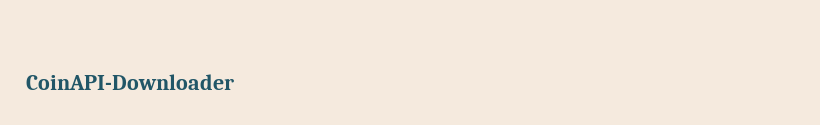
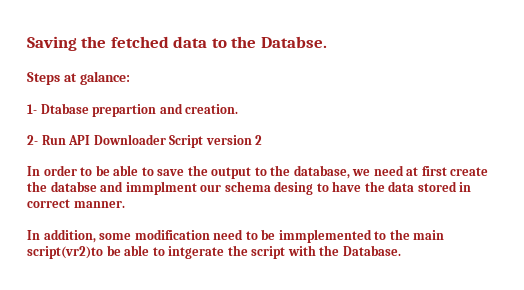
- CoinAPI-Downloader
+ Saving the fetched data to the Databse.
+ Steps at galance:
+ 1- Dtabase prepartion and creation.
+ 2- Run API Downloader Script version 2
+ In order to be able to save the output to the database, we need at first create the databse and immplment our schema desing to have the data stored in correct manner.
+ In addition, some modification need to be immplemented to the main script(vr2)to be able to intgerate the script with the Database.

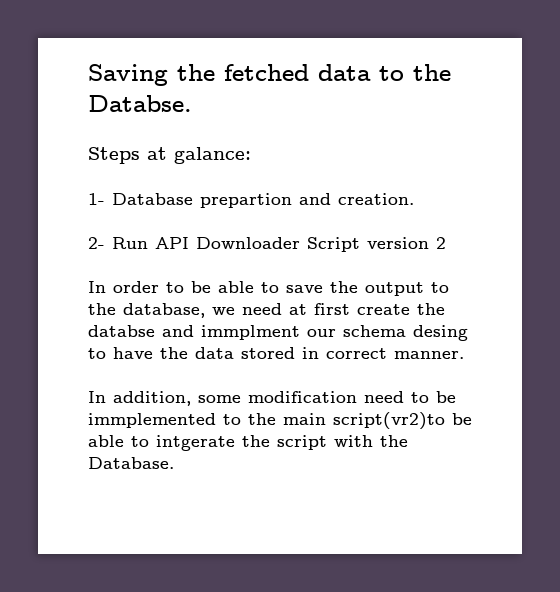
- 1- Dtabase prepartion and creation.
+ 1- Database prepartion and creation.

